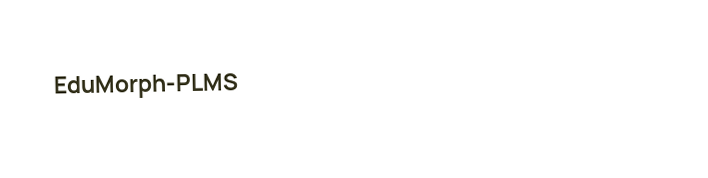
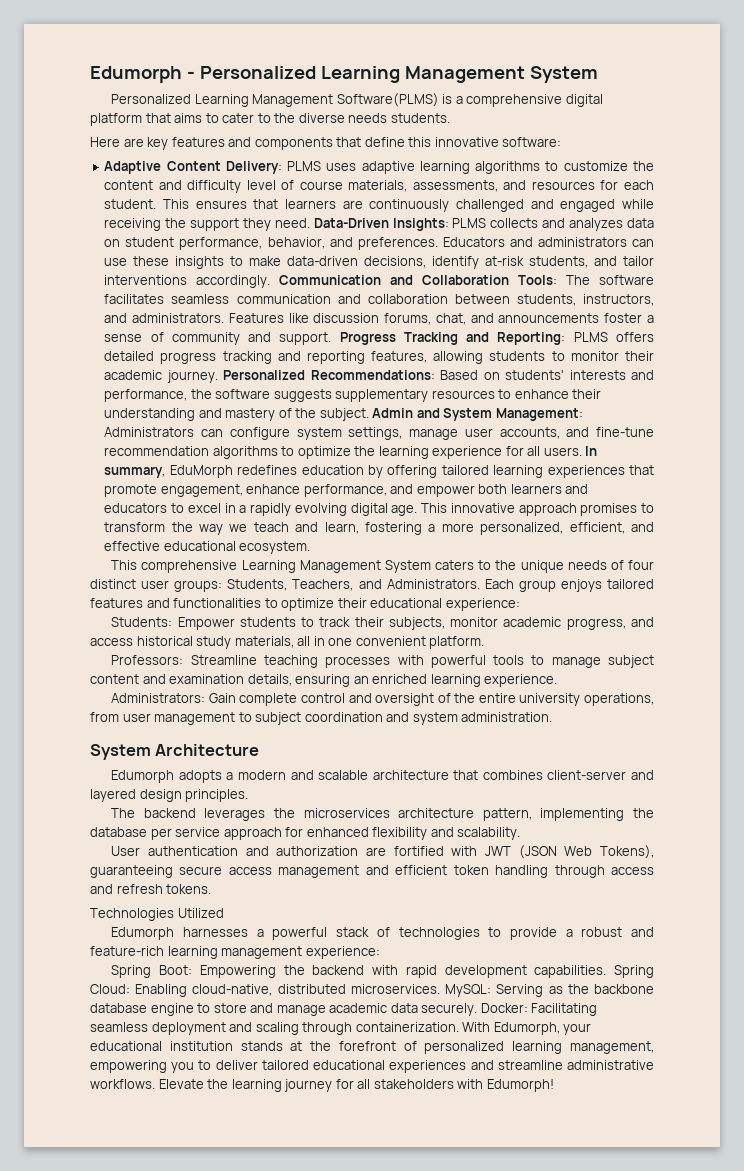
- EduMorph-PLMS
+ Edumorph - Personalized Learning Management System
+ Personalized Learning Management Software(PLMS) is a comprehensive digital platform that aims to cater to the diverse needs students.
+ Here are key features and components that define this innovative software:
+ Adaptive Content Delivery: PLMS uses adaptive learning algorithms to customize the content and difficulty level of course materials, assessments, and resources for each student. This ensures that learners are continuously challenged and engaged while receiving the support they need. Data-Driven Insights: PLMS collects and analyzes data on student performance, behavior, and preferences. Educators and administrators can use these insights to make data-driven decisions, identify at-risk students, and tailor interventions accordingly. Communication and Collaboration Tools: The software facilitates seamless communication and collaboration between students, instructors, and administrators. Features like discussion forums, chat, and announcements foster a sense of community and support. Progress Tracking and Reporting: PLMS offers detailed progress tracking and reporting features, allowing students to monitor their academic journey. Personalized Recommendations: Based on students' interests and performance, the software suggests supplementary resources to enhance their understanding and mastery of the subject. Admin and System Management: Administrators can configure system settings, manage user accounts, and fine-tune recommendation algorithms to optimize the learning experience for all users. In summary, EduMorph redefines education by offering tailored learning experiences that promote engagement, enhance performance, and empower both learners and educators to excel in a rapidly evolving digital age. This innovative approach promises to transform the way we teach and learn, fostering a more personalized, efficient, and effective educational ecosystem.
+ This comprehensive Learning Management System caters to the unique needs of four distinct user groups: Students, Teachers, and Administrators. Each group enjoys tailored features and functionalities to optimize their educational experience:
+ Students: Empower students to track their subjects, monitor academic progress, and access historical study materials, all in one convenient platform.
+ Professors: Streamline teaching processes with powerful tools to manage subject content and examination details, ensuring an enriched learning experience.
+ Administrators: Gain complete control and oversight of the entire university operations, from user management to subject coordination and system administration.
+ System Architecture
+ Edumorph adopts a modern and scalable architecture that combines client-server and layered design principles.
+ The backend leverages the microservices architecture pattern, implementing the database per service approach for enhanced flexibility and scalability.
+ User authentication and authorization are fortified with JWT (JSON Web Tokens), guaranteeing secure access management and efficient token handling through access and refresh tokens.
+ Technologies Utilized
+ Edumorph harnesses a powerful stack of technologies to provide a robust and feature-rich learning management experience:
+ Spring Boot: Empowering the backend with rapid development capabilities. Spring Cloud: Enabling cloud-native, distributed microservices. MySQL: Serving as the backbone database engine to store and manage academic data securely. Docker: Facilitating seamless deployment and scaling through containerization. With Edumorph, your educational institution stands at the forefront of personalized learning management, empowering you to deliver tailored educational experiences and streamline administrative workflows. Elevate the learning journey for all stakeholders with Edumorph!

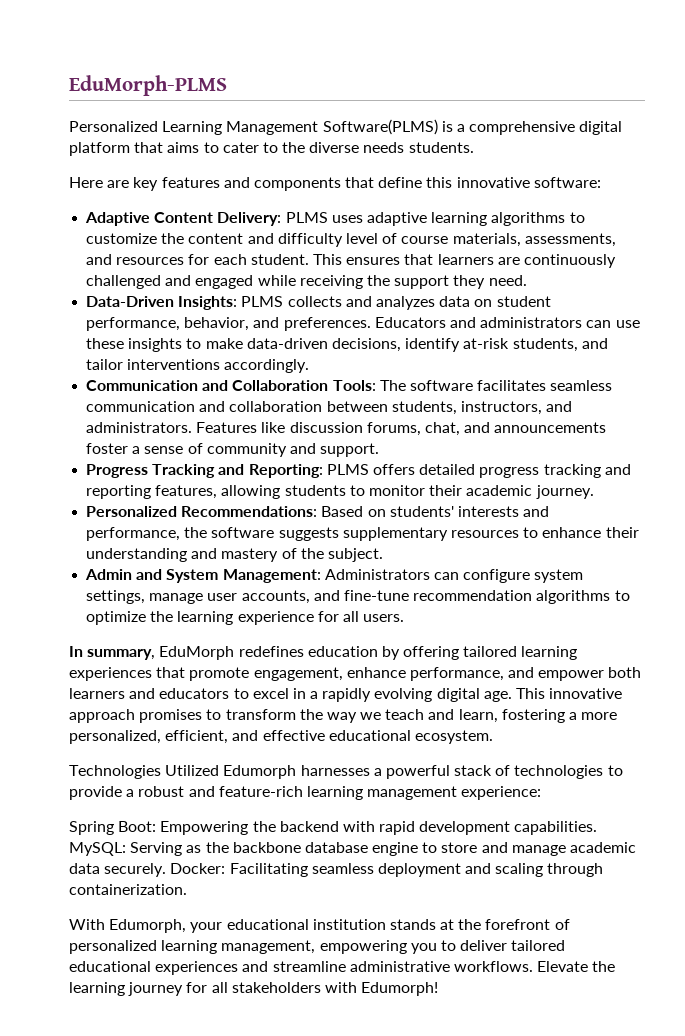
- Edumorph - Personalized Learning Management System
+ EduMorph-PLMS
- This ensures that learners are continuously challenged and engaged while receiving the support they need. Data-Driven Insights: PLMS collects and analyzes data on student performance, behavior, and preferences.
+ This ensures that learners are continuously challenged and engaged while receiving the support they need.
+ Data-Driven Insights: PLMS collects and analyzes data on student performance, behavior, and preferences.
- Educators and administrators can use these insights to make data-driven decisions, identify at-risk students, and tailor interventions accordingly. Communication and Collaboration Tools: The software facilitates seamless communication and collaboration between students, instructors, and administrators.
+ Educators and administrators can use these insights to make data-driven decisions, identify at-risk students, and tailor interventions accordingly.
+ Communication and Collaboration Tools: The software facilitates seamless communication and collaboration between students, instructors, and administrators.
- Features like discussion forums, chat, and announcements foster a sense of community and support. Progress Tracking and Reporting:
+ Features like discussion forums, chat, and announcements foster a sense of community and support.
+ Progress Tracking and Reporting:
- PLMS offers detailed progress tracking and reporting features, allowing students to monitor their academic journey. Personalized Recommendations:
+ PLMS offers detailed progress tracking and reporting features, allowing students to monitor their academic journey.
+ Personalized Recommendations:
- Based on students' interests and performance, the software suggests supplementary resources to enhance their understanding and mastery of the subject. Admin and System Management:
+ Based on students' interests and performance, the software suggests supplementary resources to enhance their understanding and mastery of the subject.
+ Admin and System Management:
- Administrators can configure system settings, manage user accounts, and fine-tune recommendation algorithms to optimize the learning experience for all users. In summary, EduMorph redefines education by offering tailored learning experiences that promote engagement, enhance performance, and empower both learners and educators to excel in a rapidly evolving digital age.
+ Administrators can configure system settings, manage user accounts, and fine-tune recommendation algorithms to optimize the learning experience for all users.
+ In summary, EduMorph redefines education by offering tailored learning experiences that promote engagement, enhance performance, and empower both learners and educators to excel in a rapidly evolving digital age.
- This comprehensive Learning Management System caters to the unique needs of four distinct user groups: Students, Teachers, and Administrators. Each group enjoys tailored features and functionalities to optimize their educational experience:
- Students: Empower students to track their subjects, monitor academic progress, and access historical study materials, all in one convenient platform.
- Professors: Streamline teaching processes with powerful tools to manage subject content and examination details, ensuring an enriched learning experience.
- Administrators: Gain complete control and oversight of the entire university operations, from user management to subject coordination and system administration.
- System Architecture
- Edumorph adopts a modern and scalable architecture that combines client-server and layered design principles.
- The backend leverages the microservices architecture pattern, implementing the database per service approach for enhanced flexibility and scalability.
- User authentication and authorization are fortified with JWT (JSON Web Tokens), guaranteeing secure access management and efficient token handling through access and refresh tokens.
- Technologies Utilized
- Edumorph harnesses a powerful stack of technologies to provide a robust and feature-rich learning management experience:
+ Technologies Utilized Edumorph harnesses a powerful stack of technologies to provide a robust and feature-rich learning management experience:
- Spring Cloud: Enabling cloud-native, distributed microservices.
- Docker: Facilitating seamless deployment and scaling through containerization. With Edumorph, your educational institution stands at the forefront of personalized learning management, empowering you to deliver tailored educational experiences and streamline administrative workflows.
+ Docker: Facilitating seamless deployment and scaling through containerization.
+ With Edumorph, your educational institution stands at the forefront of personalized learning management, empowering you to deliver tailored educational experiences and streamline administrative workflows.

